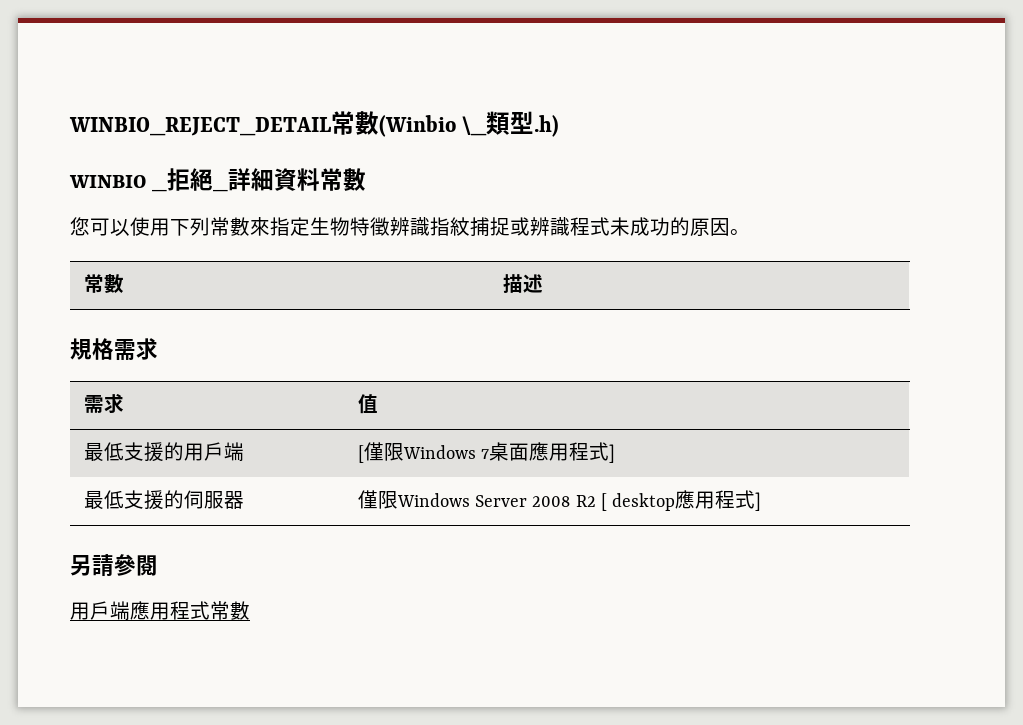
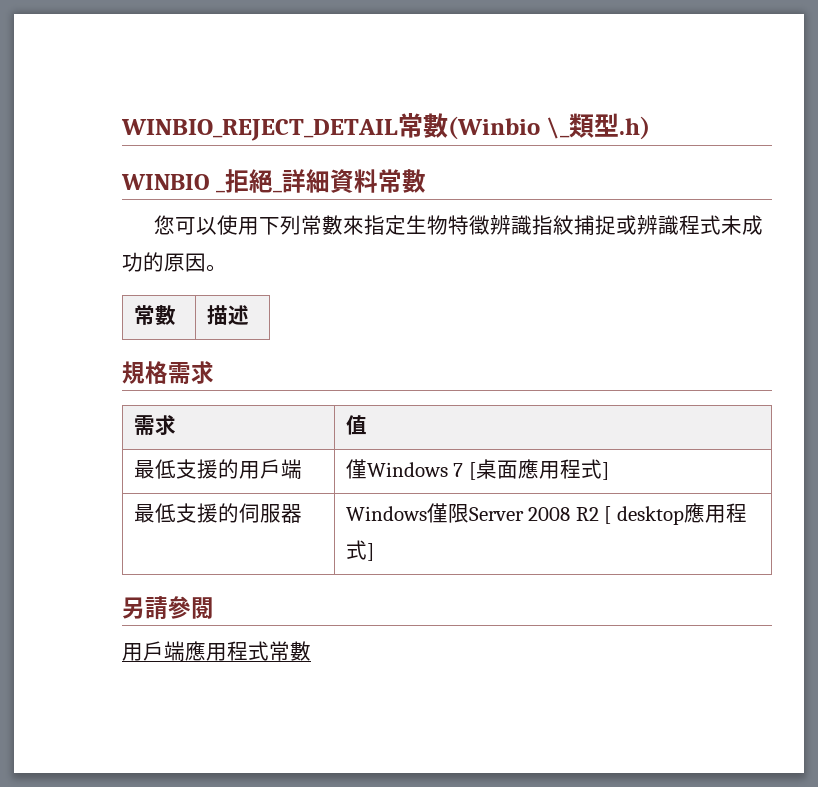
- 最低支援的用戶端 | [僅限Windows 7桌面應用程式]
+ 最低支援的用戶端 | 僅Windows 7 [桌面應用程式]
- 最低支援的伺服器 | 僅限Windows Server 2008 R2 [ desktop應用程式]
+ 最低支援的伺服器 | Windows僅限Server 2008 R2 [ desktop應用程式]

